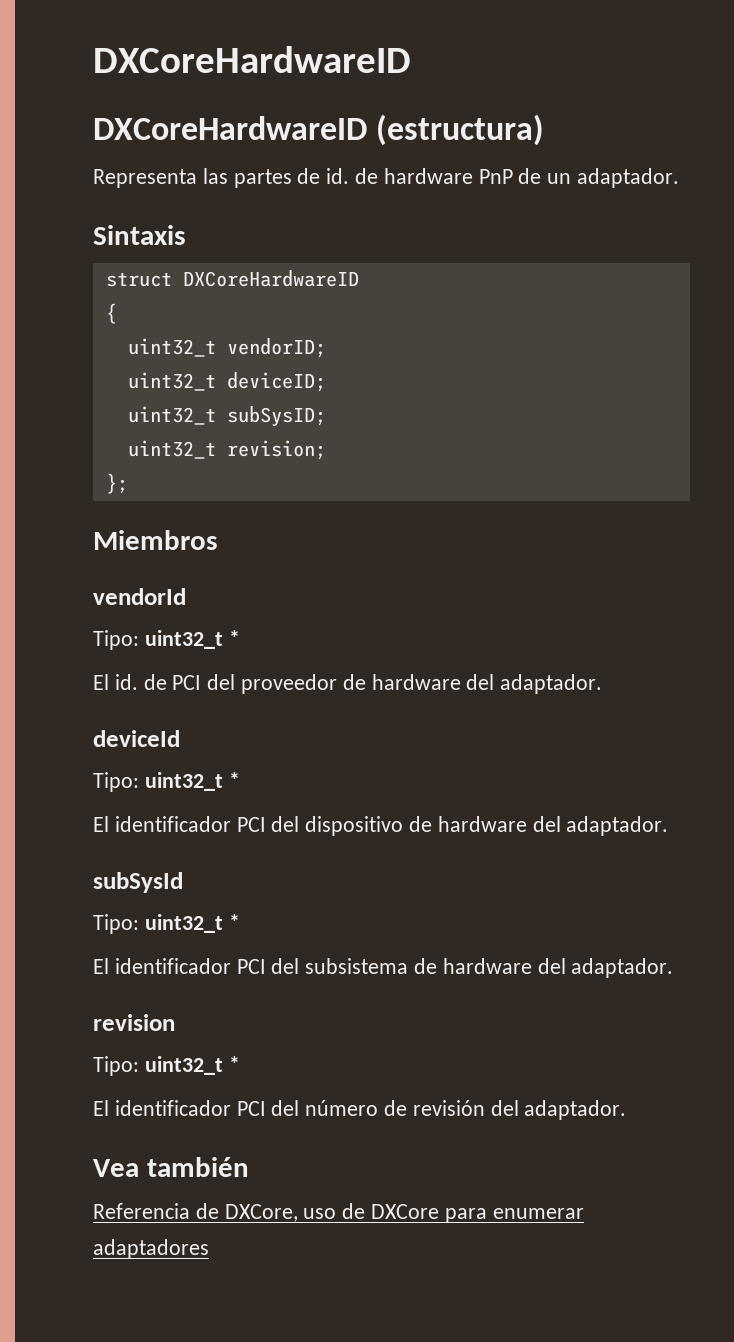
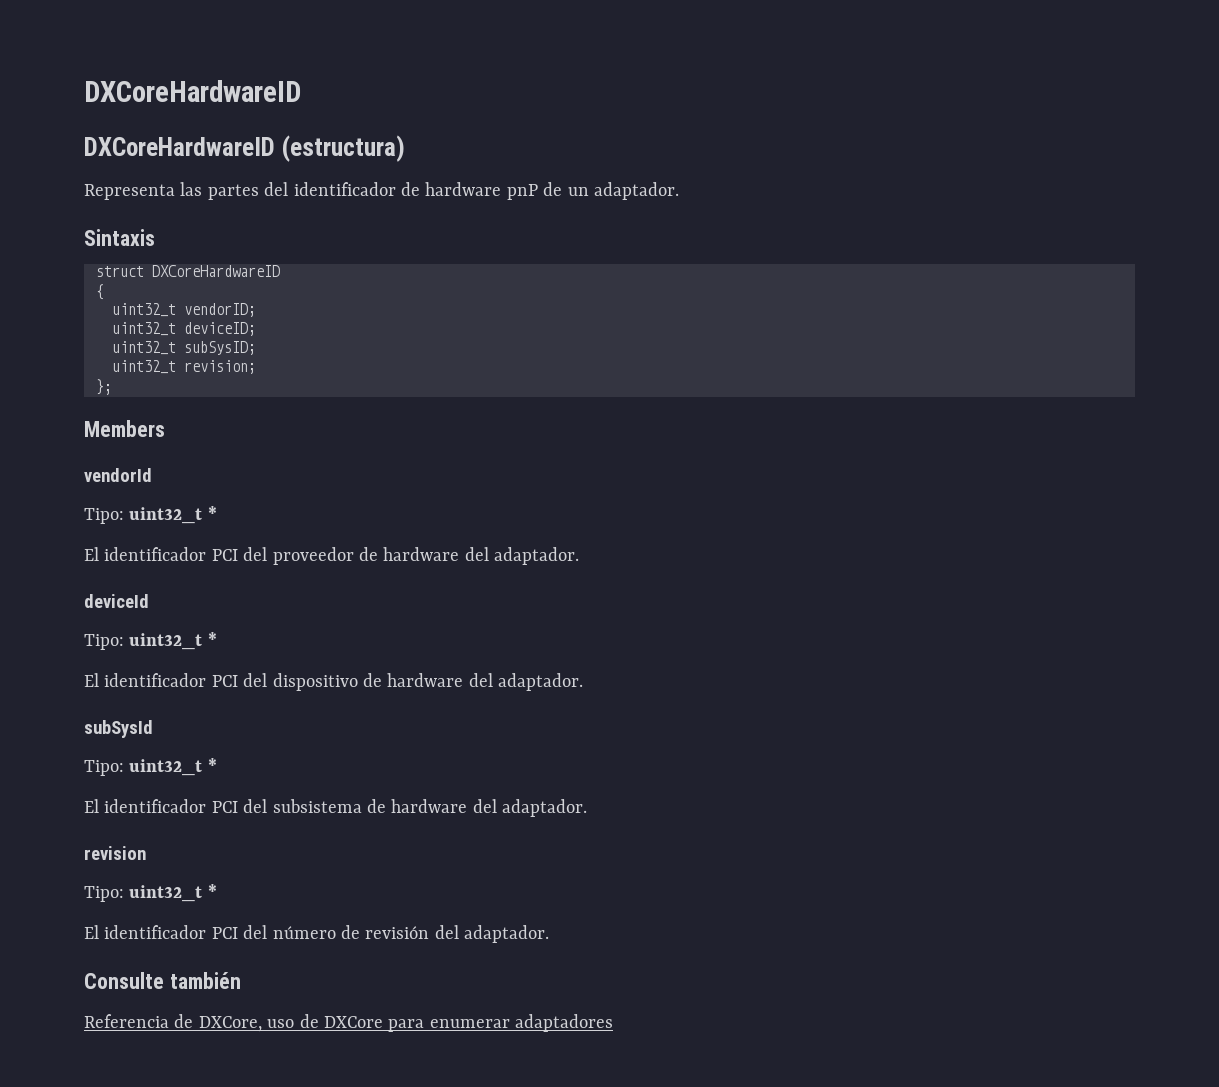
- Representa las partes de id. de hardware PnP de un adaptador.
+ Representa las partes del identificador de hardware pnP de un adaptador.
- Miembros
+ Members
- El id. de PCI del proveedor de hardware del adaptador.
+ El identificador PCI del proveedor de hardware del adaptador.
- Vea también
+ Consulte también

